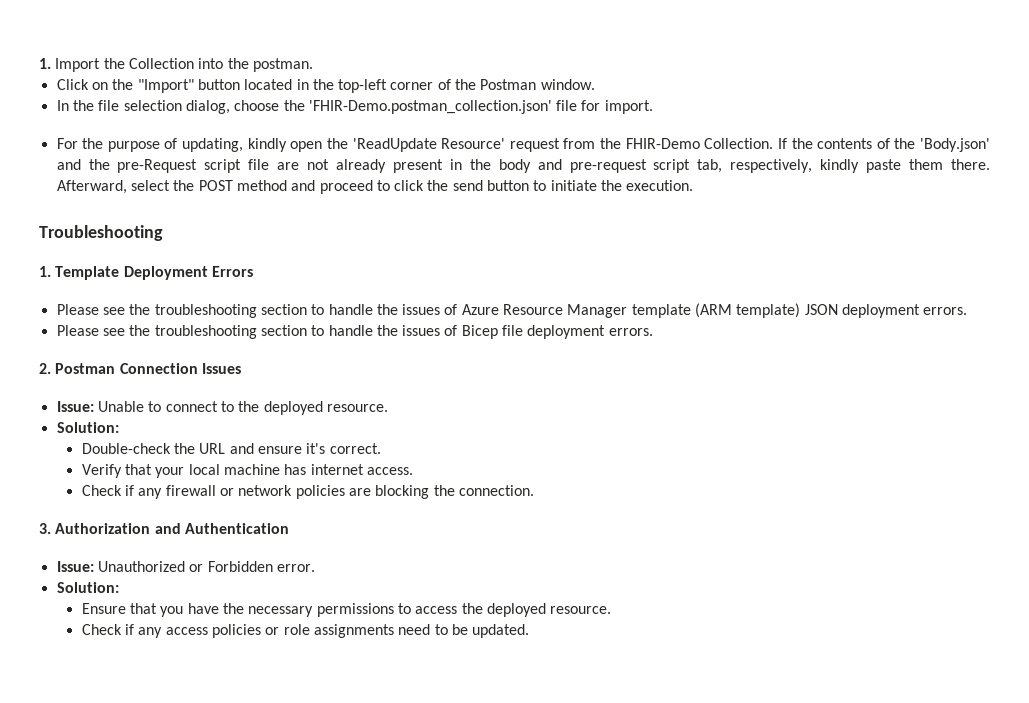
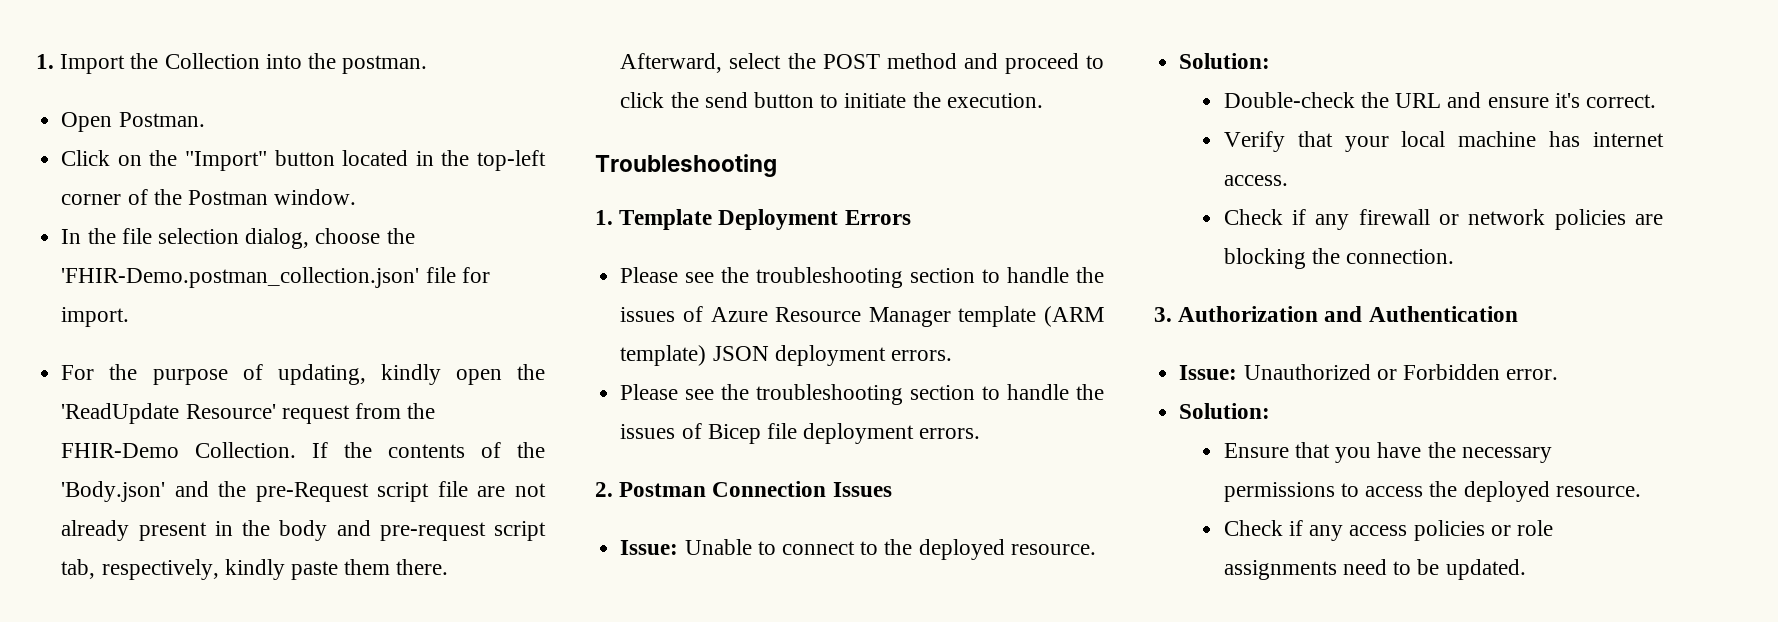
+ Open Postman.

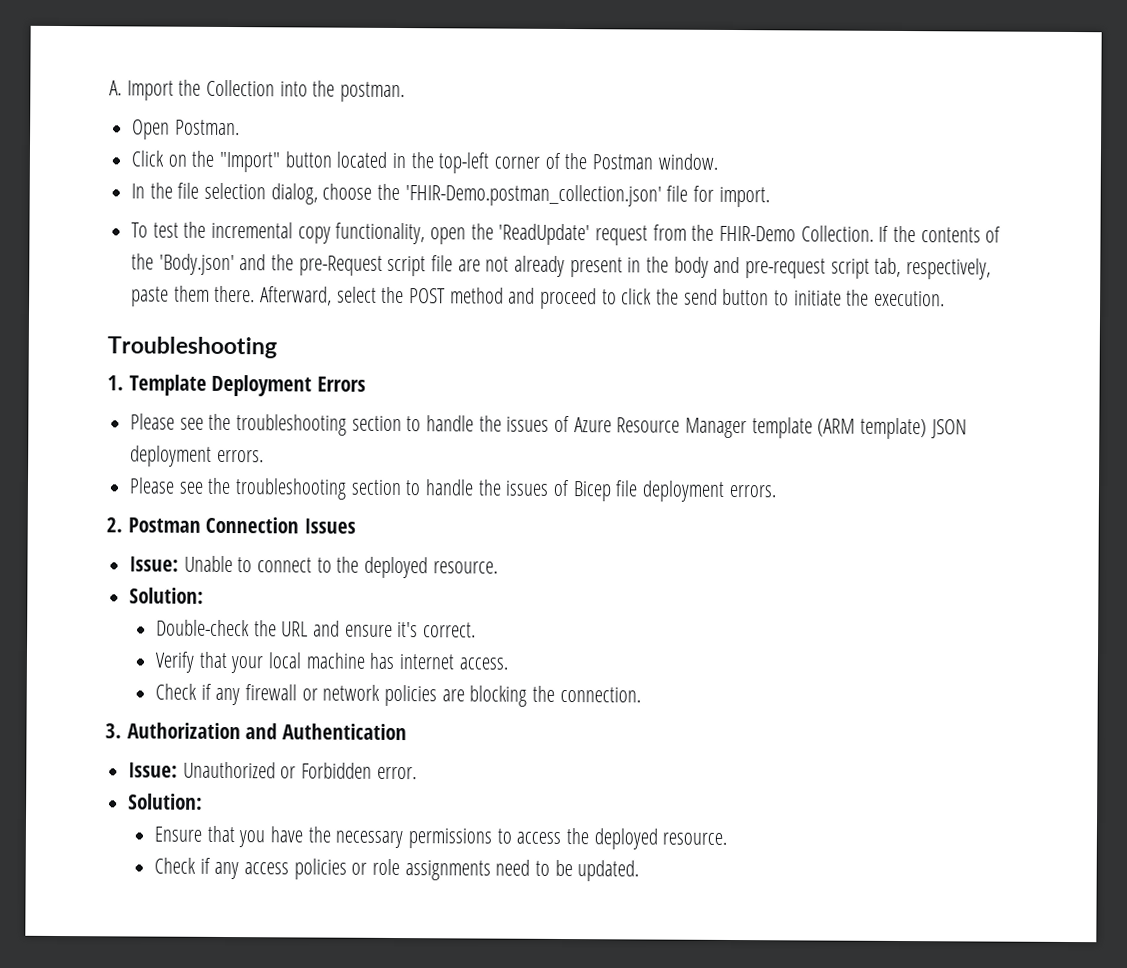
- 1. Import the Collection into the postman.
+ A. Import the Collection into the postman.
- For the purpose of updating, kindly open the 'ReadUpdate Resource' request from the FHIR-Demo Collection.
+ To test the incremental copy functionality, open the 'ReadUpdate' request from the FHIR-Demo Collection.
- If the contents of the 'Body.json' and the pre-Request script file are not already present in the body and pre-request script tab, respectively, kindly paste them there.
+ If the contents of the 'Body.json' and the pre-Request script file are not already present in the body and pre-request script tab, respectively, paste them there.

